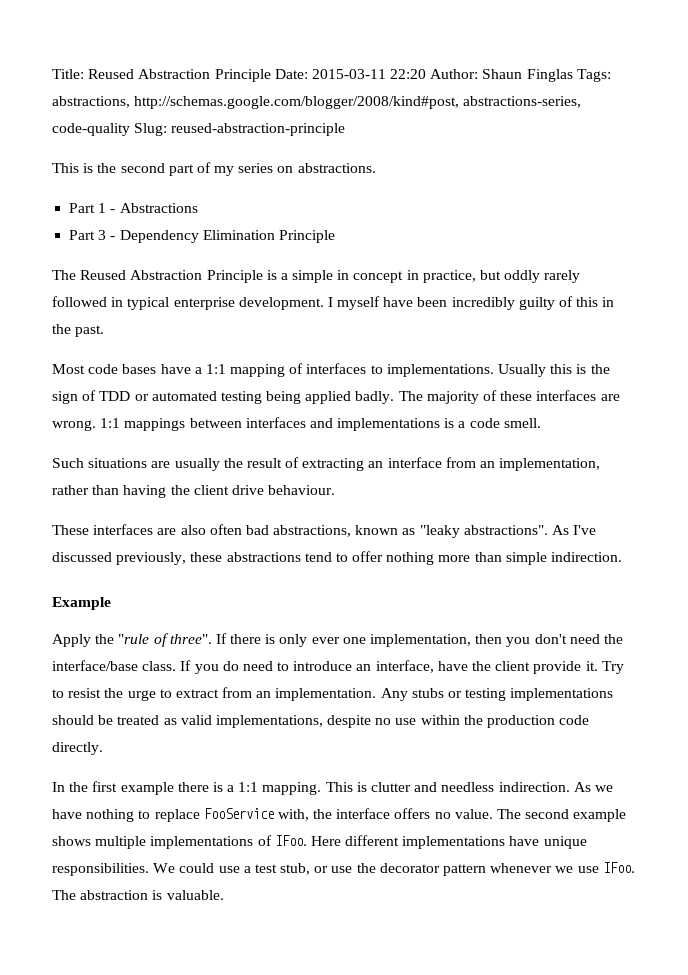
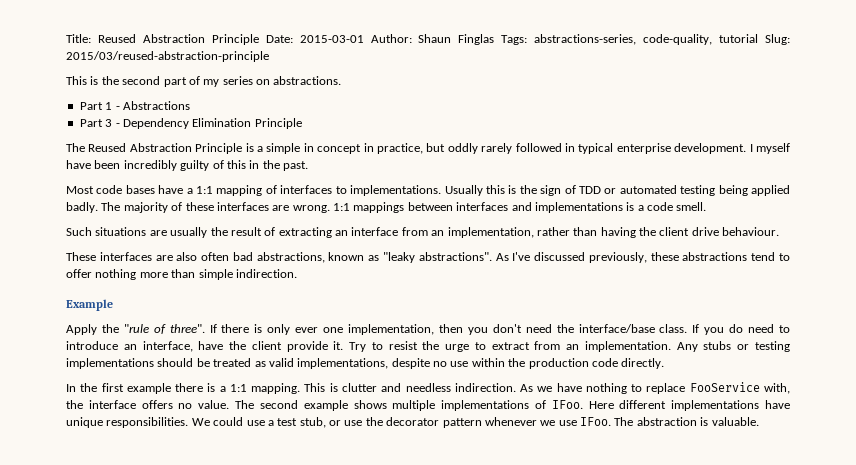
- Title: Reused Abstraction Principle Date: 2015-03-11 22:20 Author: Shaun Finglas Tags: abstractions, http://schemas.google.com/blogger/2008/kind#post, abstractions-series, code-quality Slug: reused-abstraction-principle
+ Title: Reused Abstraction Principle Date: 2015-03-01 Author: Shaun Finglas Tags: abstractions-series, code-quality, tutorial Slug: 2015/03/reused-abstraction-principle

